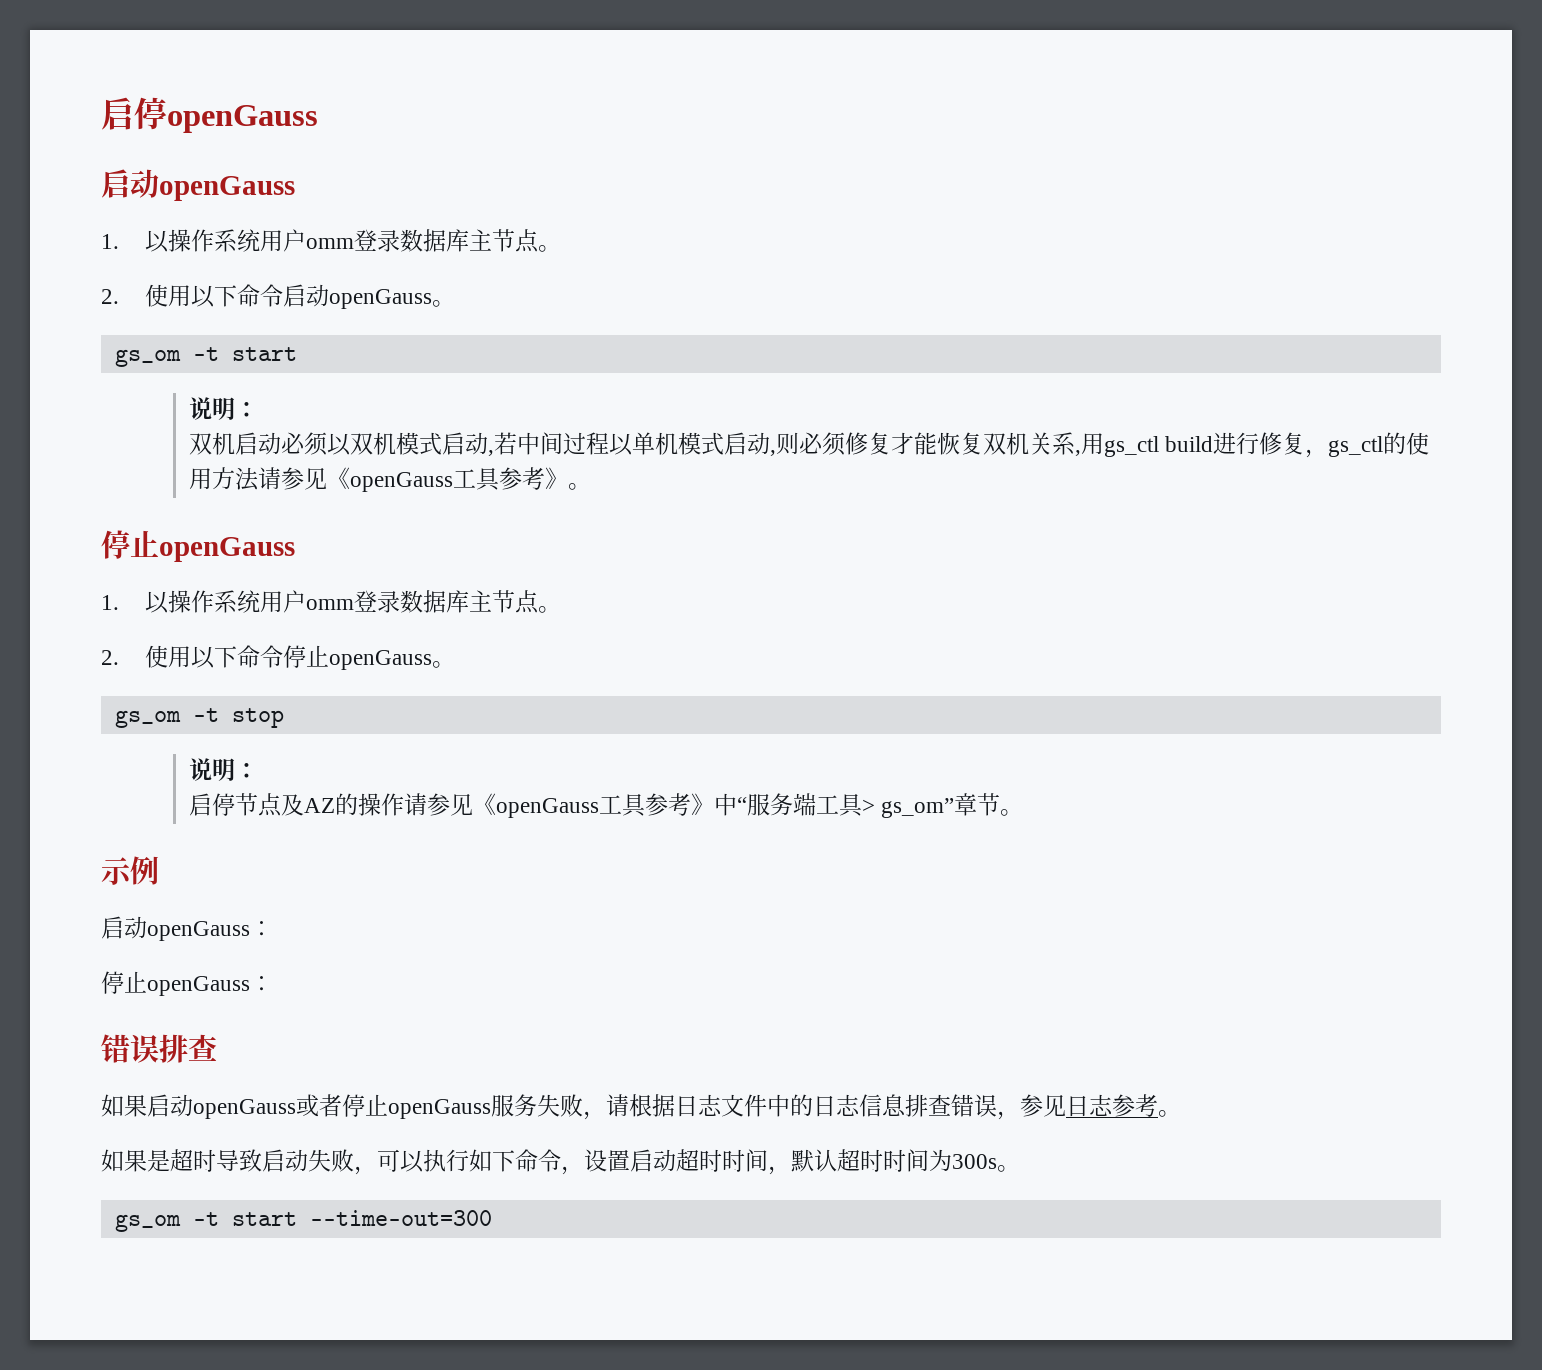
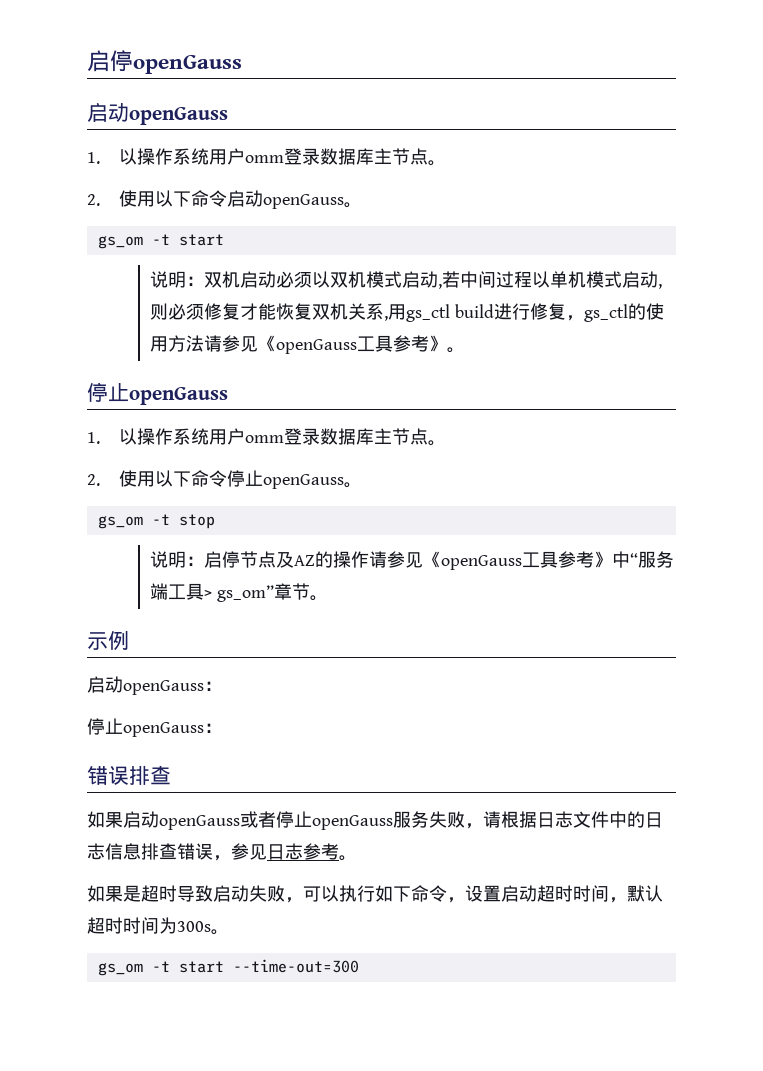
  2.使用以下命令启动openGauss。
  gs_om -t start
- 说明：
- 双机启动必须以双机模式启动,若中间过程以单机模式启动,则必须修复才能恢复双机关系,用gs_ctl build进行修复，gs_ctl的使用方法请参见《openGauss工具参考》。
+ 说明：双机启动必须以双机模式启动,若中间过程以单机模式启动,则必须修复才能恢复双机关系,用gs_ctl build进行修复，gs_ctl的使用方法请参见《openGauss工具参考》。
  gs_om -t stop
- 说明：
- 启停节点及AZ的操作请参见《openGauss工具参考》中“服务端工具> gs_om”章节。
+ 说明：启停节点及AZ的操作请参见《openGauss工具参考》中“服务端工具> gs_om”章节。

